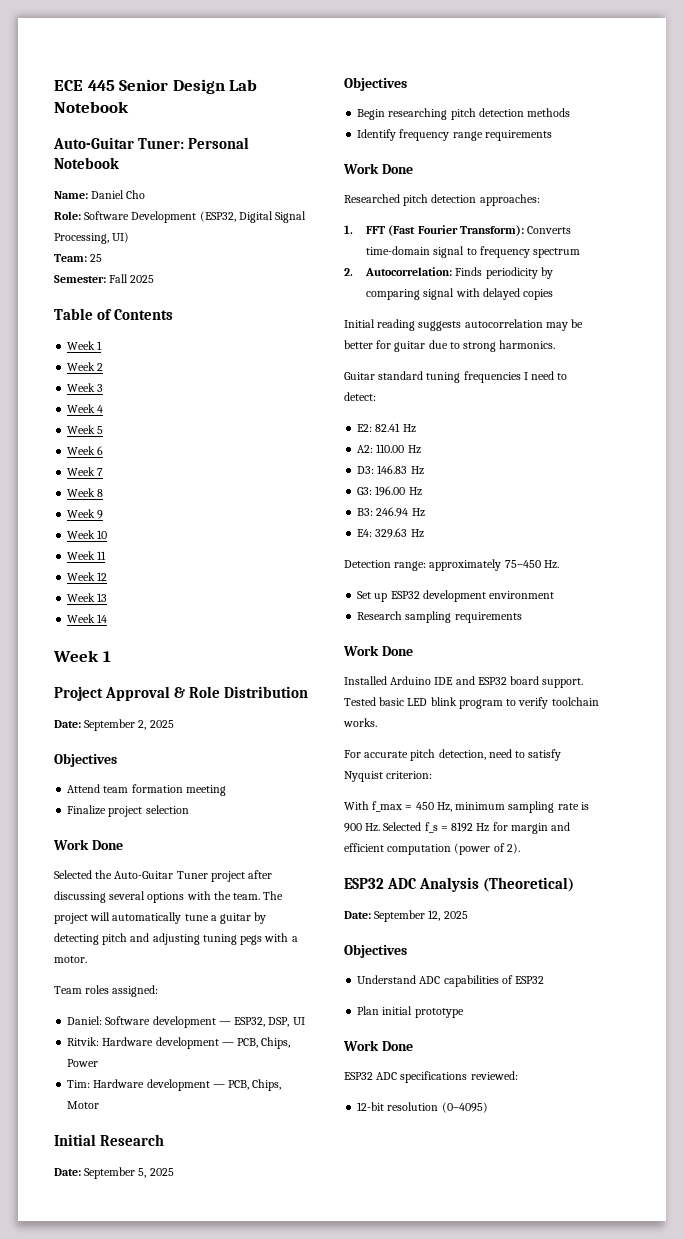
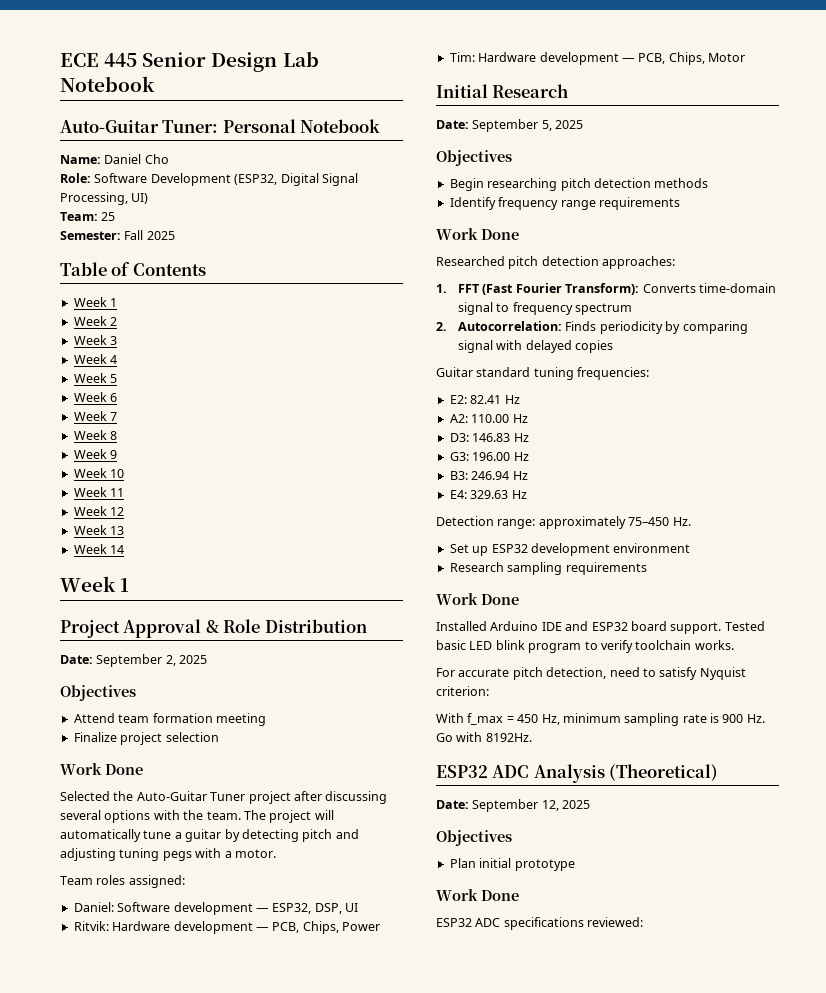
- Initial reading suggests autocorrelation may be better for guitar due to strong harmonics.
- Guitar standard tuning frequencies I need to detect:
+ Guitar standard tuning frequencies:
- With f_max = 450 Hz, minimum sampling rate is 900 Hz. Selected f_s = 8192 Hz for margin and efficient computation (power of 2).
+ With f_max = 450 Hz, minimum sampling rate is 900 Hz. Go with 8192Hz.
- Understand ADC capabilities of ESP32
- 12-bit resolution (0–4095)

